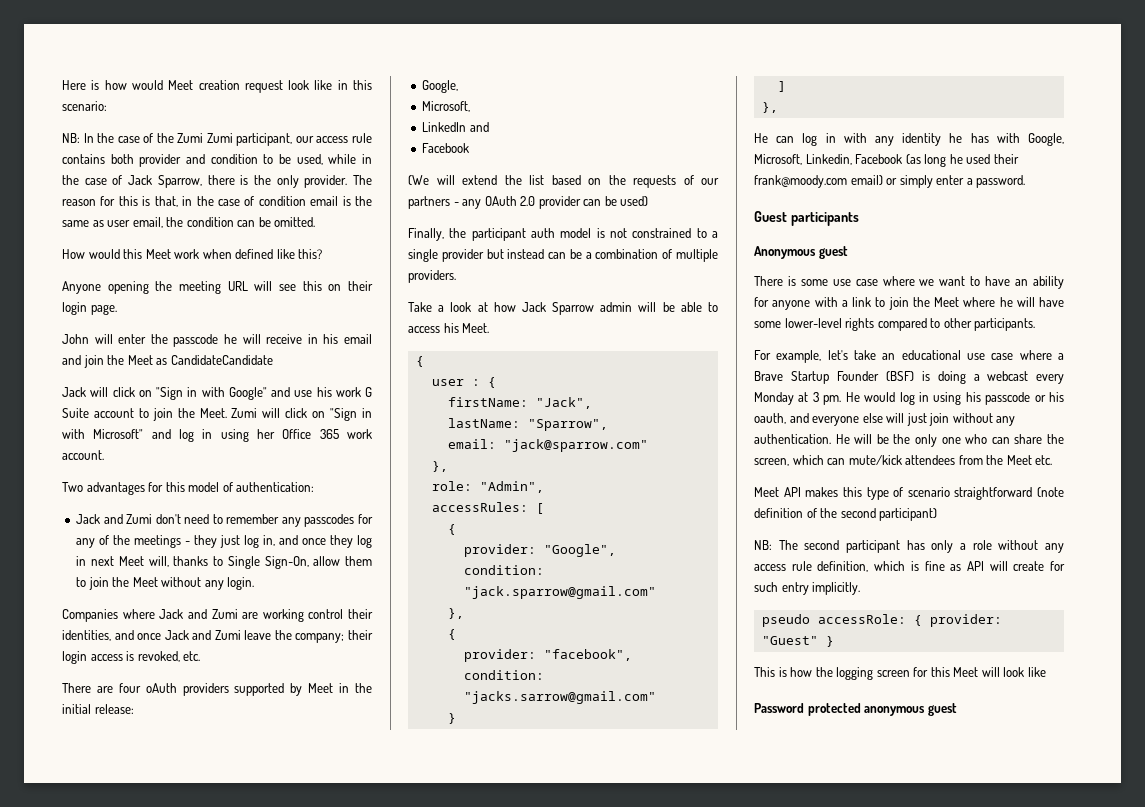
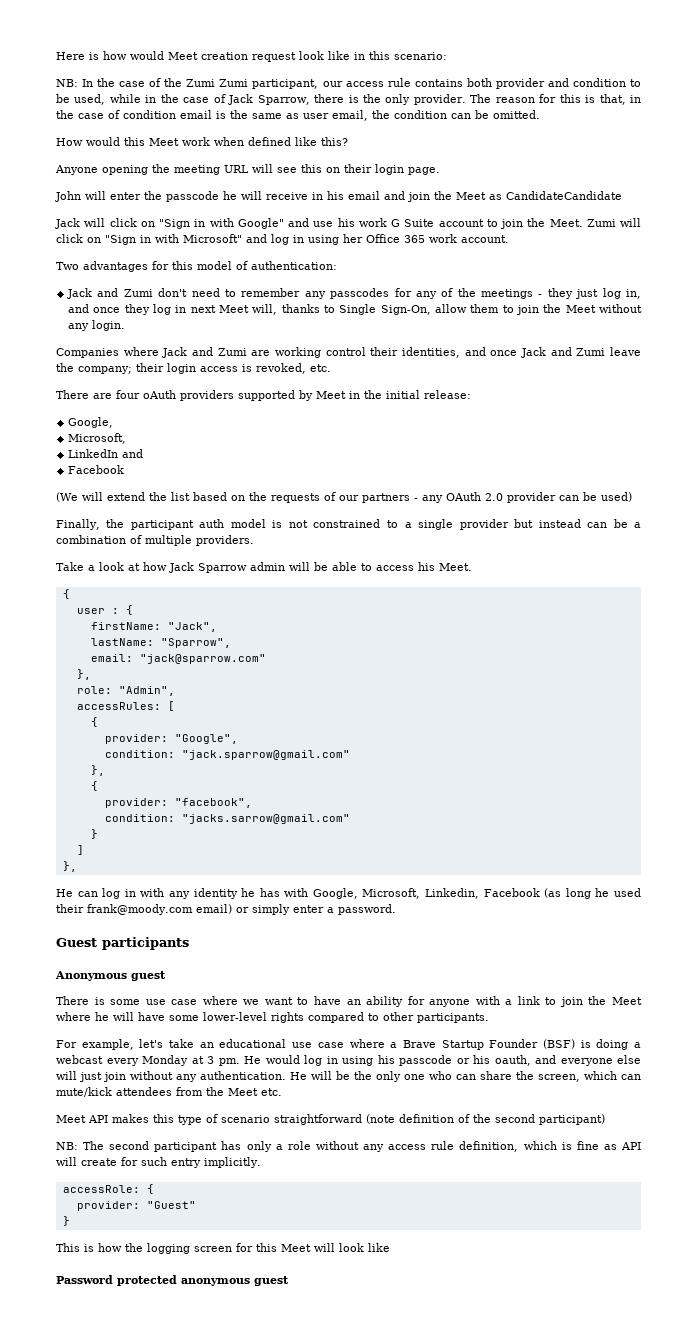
- pseudo accessRole: { provider: "Guest" }
+ accessRole: {
+ provider: "Guest"
+ }

